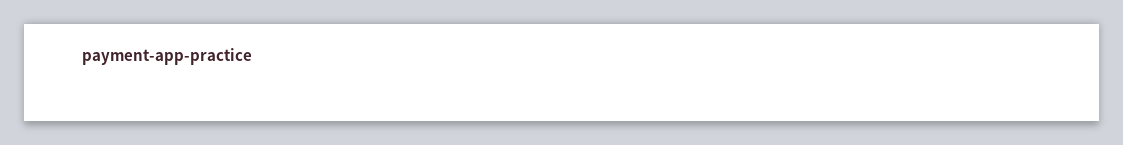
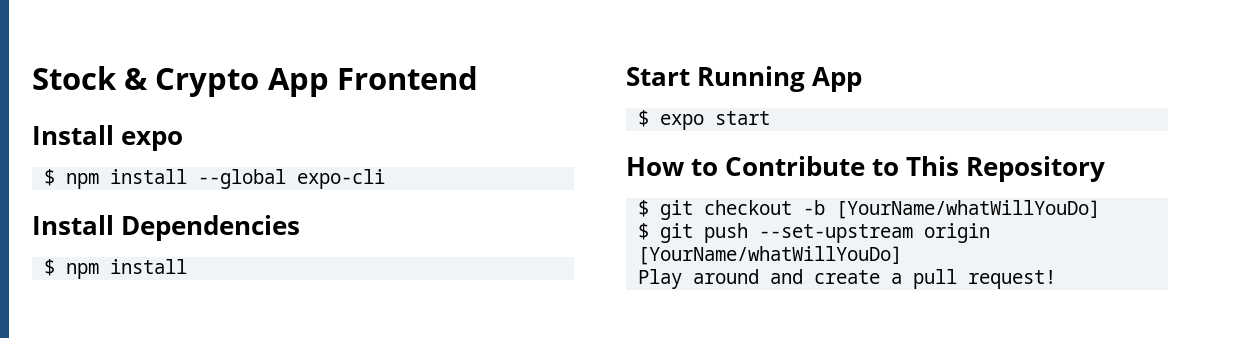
- payment-app-practice
+ Stock & Crypto App Frontend
+ Install expo
+ $ npm install --global expo-cli
+ Install Dependencies
+ $ npm install
+ Start Running App
+ $ expo start
+ How to Contribute to This Repository
+ $ git checkout -b [YourName/whatWillYouDo]
+ $ git push --set-upstream origin [YourName/whatWillYouDo]
+ Play around and create a pull request!

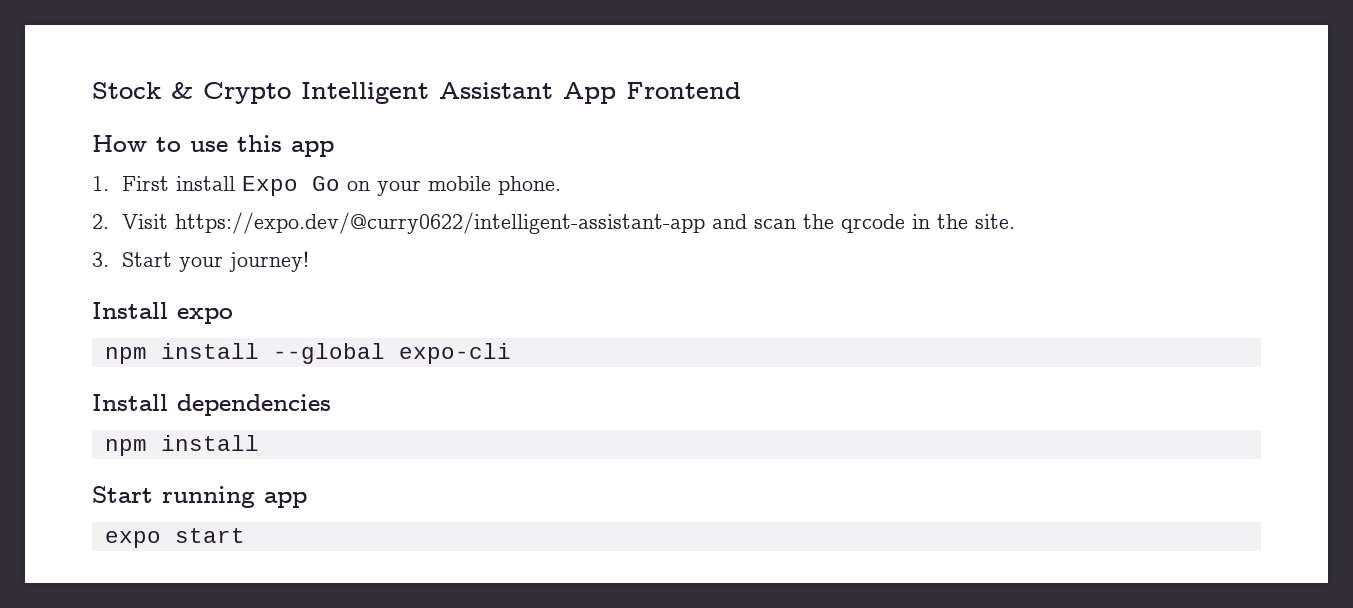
- Stock & Crypto App Frontend
+ Stock & Crypto Intelligent Assistant App Frontend
+ How to use this app
+ 1. First install Expo Go on your mobile phone.
+ 2. Visit https://expo.dev/@curry0622/intelligent-assistant-app and scan the qrcode in the site.
+ 3. Start your journey!
- $ npm install --global expo-cli
+ npm install --global expo-cli
- Install Dependencies
- $ npm install
+ Install dependencies
+ npm install
- Start Running App
- $ expo start
+ Start running app
+ expo start
- How to Contribute to This Repository
- $ git checkout -b [YourName/whatWillYouDo]
- $ git push --set-upstream origin [YourName/whatWillYouDo]
- Play around and create a pull request!

